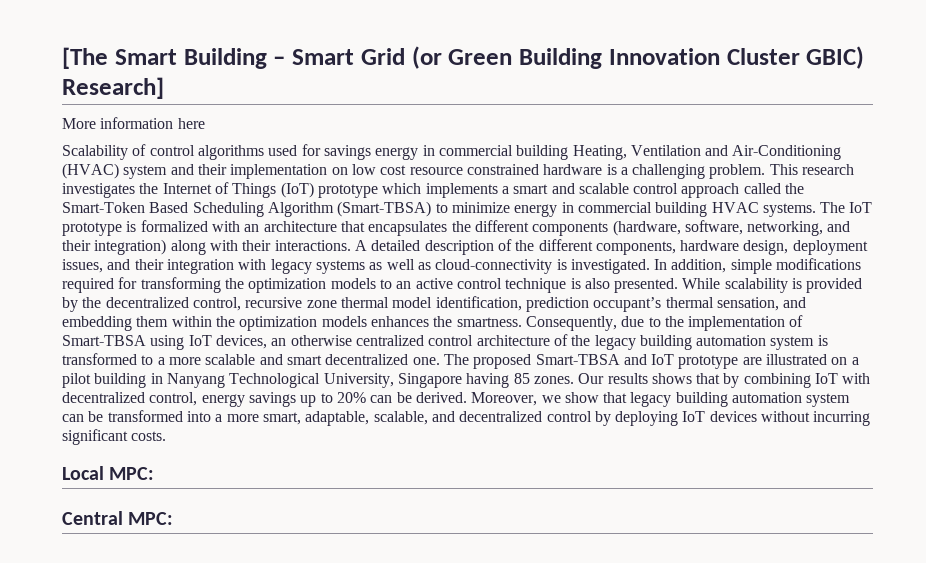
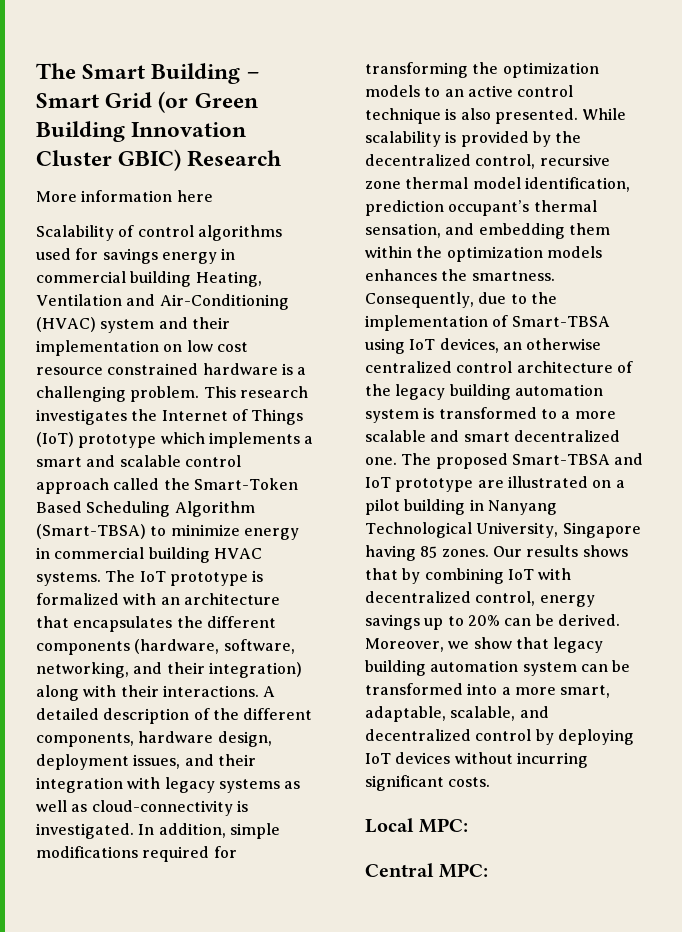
- [The Smart Building – Smart Grid (or Green Building Innovation Cluster GBIC) Research]
+ The Smart Building – Smart Grid (or Green Building Innovation Cluster GBIC) Research

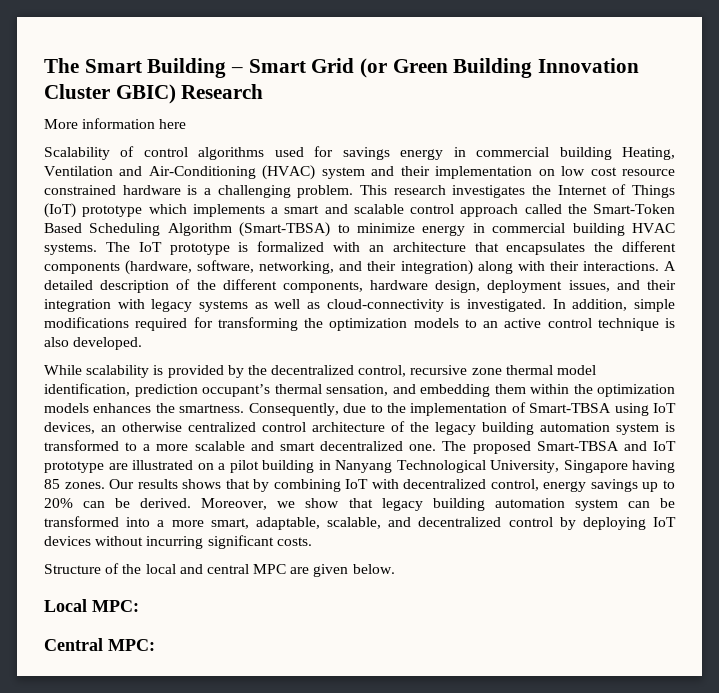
- In addition, simple modifications required for transforming the optimization models to an active control technique is also presented. While scalability is provided by the decentralized control, recursive zone thermal model identification, prediction occupant’s thermal sensation, and embedding them within the optimization models enhances the smartness.
+ In addition, simple modifications required for transforming the optimization models to an active control technique is also developed.
+ While scalability is provided by the decentralized control, recursive zone thermal model identification, prediction occupant’s thermal sensation, and embedding them within the optimization models enhances the smartness.
+ Structure of the local and central MPC are given below.

